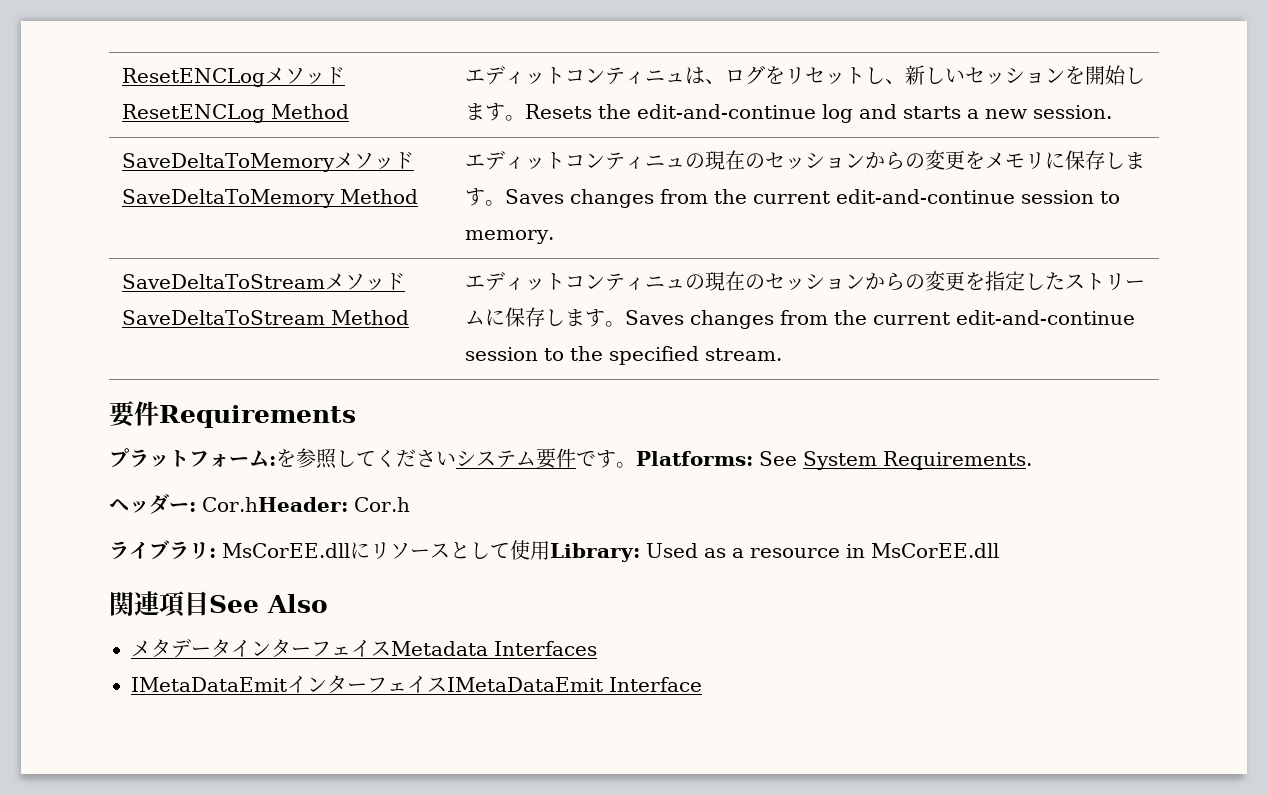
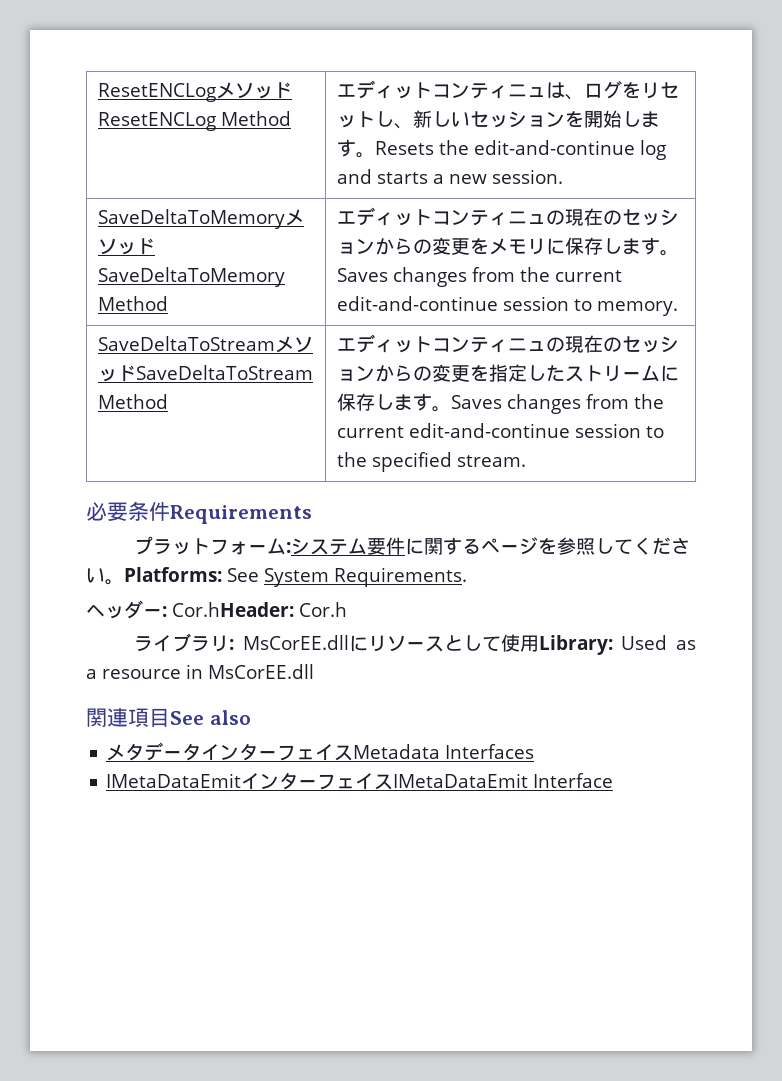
- 要件Requirements
+ 必要条件Requirements
- プラットフォーム:を参照してくださいシステム要件です。
+ プラットフォーム:システム要件に関するページを参照してください。
- 関連項目See Also
+ 関連項目See also

